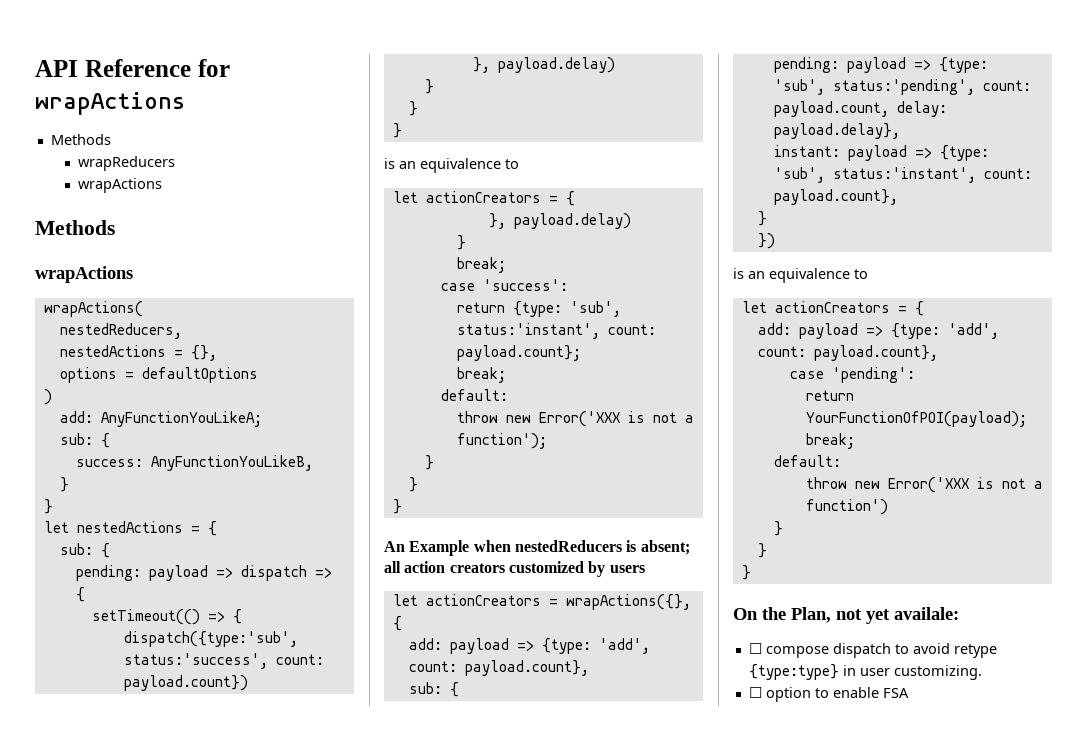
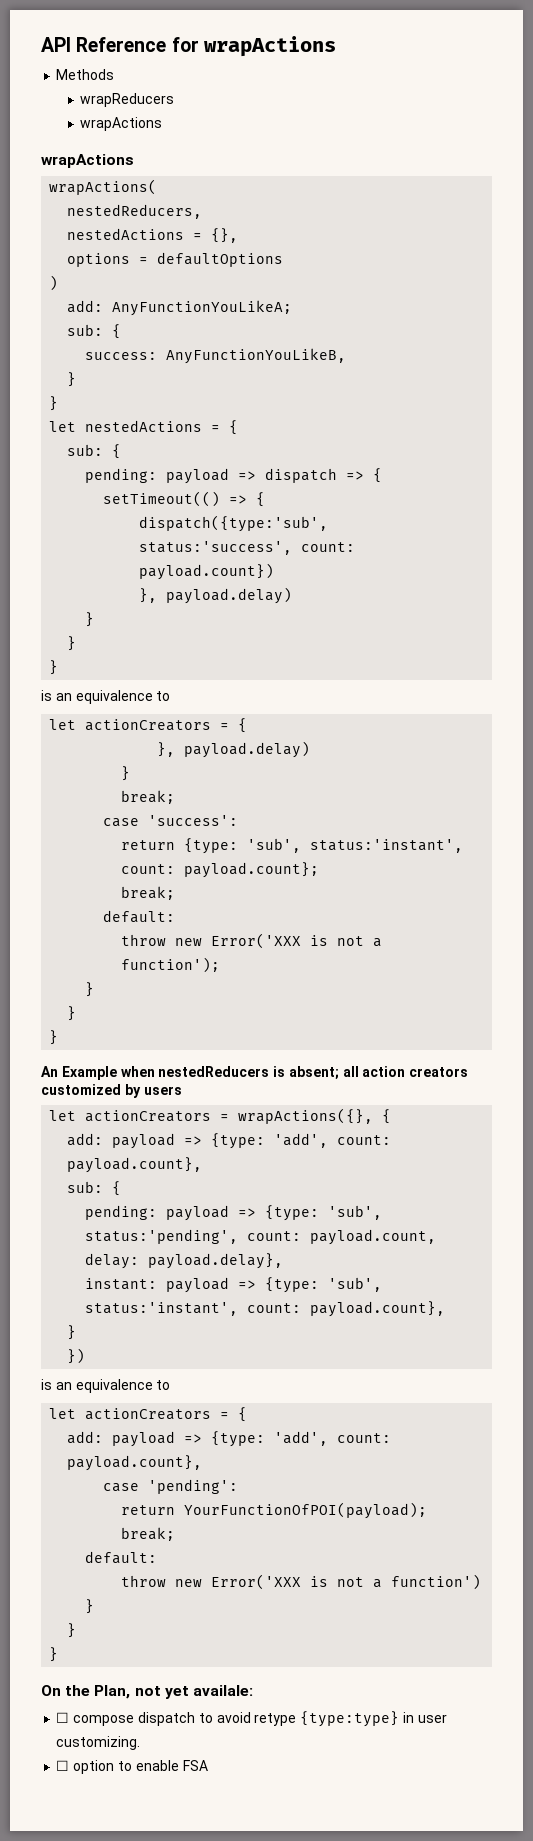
  wrapReducers
  wrapActions
- Methods

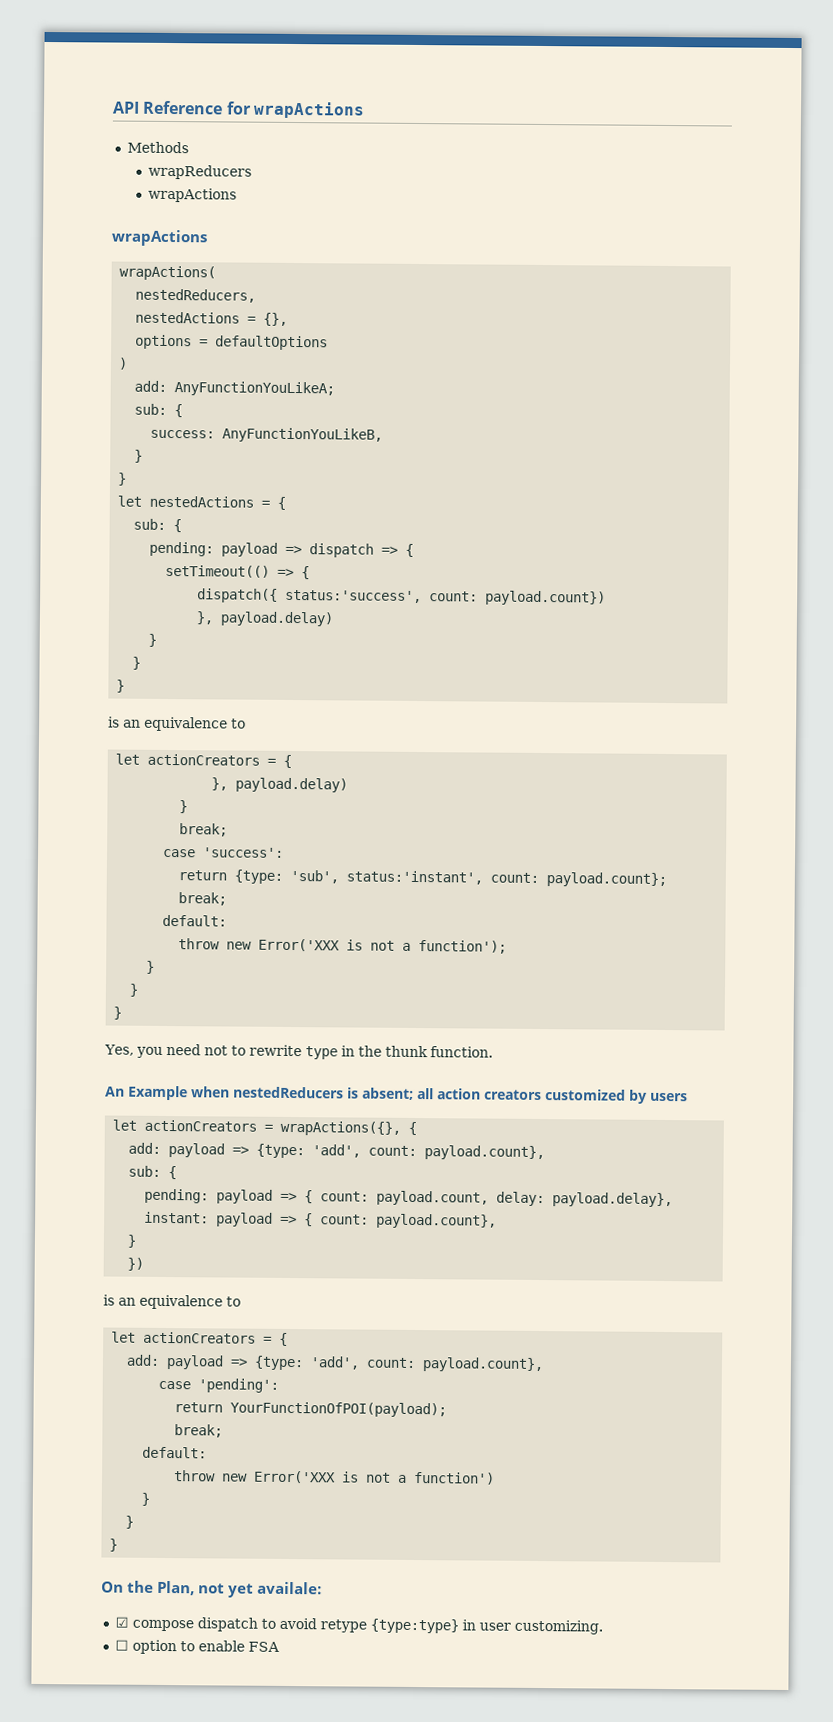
- dispatch({type:'sub', status:'success', count: payload.count})
+ dispatch({ status:'success', count: payload.count})
+ Yes, you need not to rewrite type in the thunk function.
- pending: payload => {type: 'sub', status:'pending', count: payload.count, delay: payload.delay},
+ pending: payload => { count: payload.count, delay: payload.delay},
- instant: payload => {type: 'sub', status:'instant', count: payload.count},
+ instant: payload => { count: payload.count},
- ☐ compose dispatch to avoid retype {type:type} in user customizing.
+ ☑ compose dispatch to avoid retype {type:type} in user customizing.

